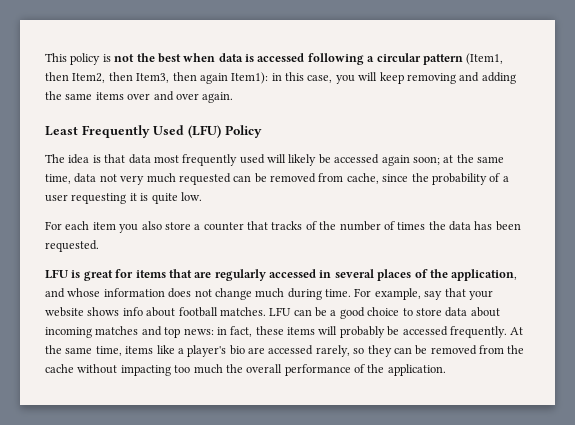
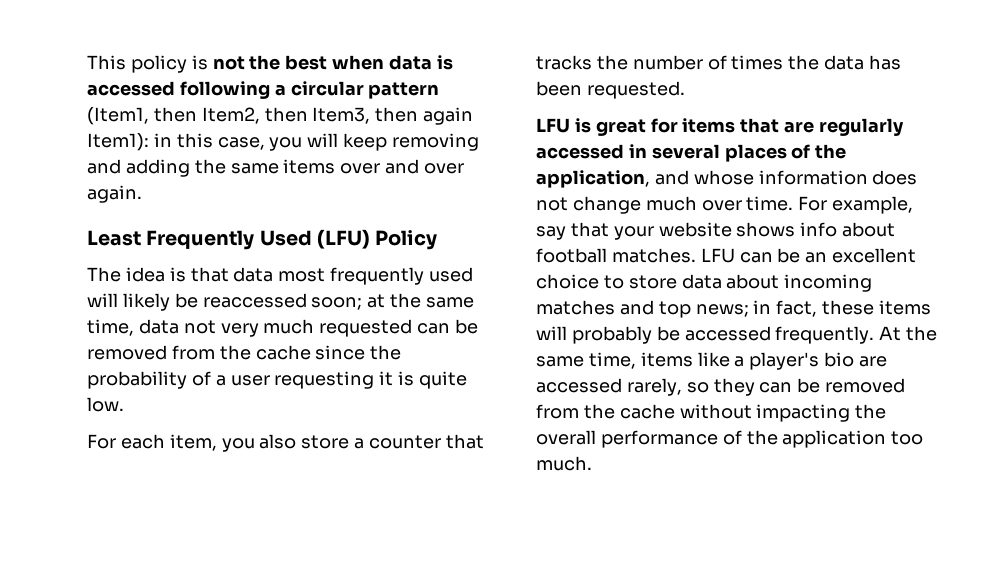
- The idea is that data most frequently used will likely be accessed again soon; at the same time, data not very much requested can be removed from cache, since the probability of a user requesting it is quite low.
+ The idea is that data most frequently used will likely be reaccessed soon; at the same time, data not very much requested can be removed from the cache since the probability of a user requesting it is quite low.
- For each item you also store a counter that tracks of the number of times the data has been requested.
+ For each item, you also store a counter that tracks the number of times the data has been requested.
- LFU is great for items that are regularly accessed in several places of the application, and whose information does not change much during time.
+ LFU is great for items that are regularly accessed in several places of the application, and whose information does not change much over time.
- LFU can be a good choice to store data about incoming matches and top news: in fact, these items will probably be accessed frequently.
+ LFU can be an excellent choice to store data about incoming matches and top news; in fact, these items will probably be accessed frequently.
- At the same time, items like a player's bio are accessed rarely, so they can be removed from the cache without impacting too much the overall performance of the application.
+ At the same time, items like a player's bio are accessed rarely, so they can be removed from the cache without impacting the overall performance of the application too much.

